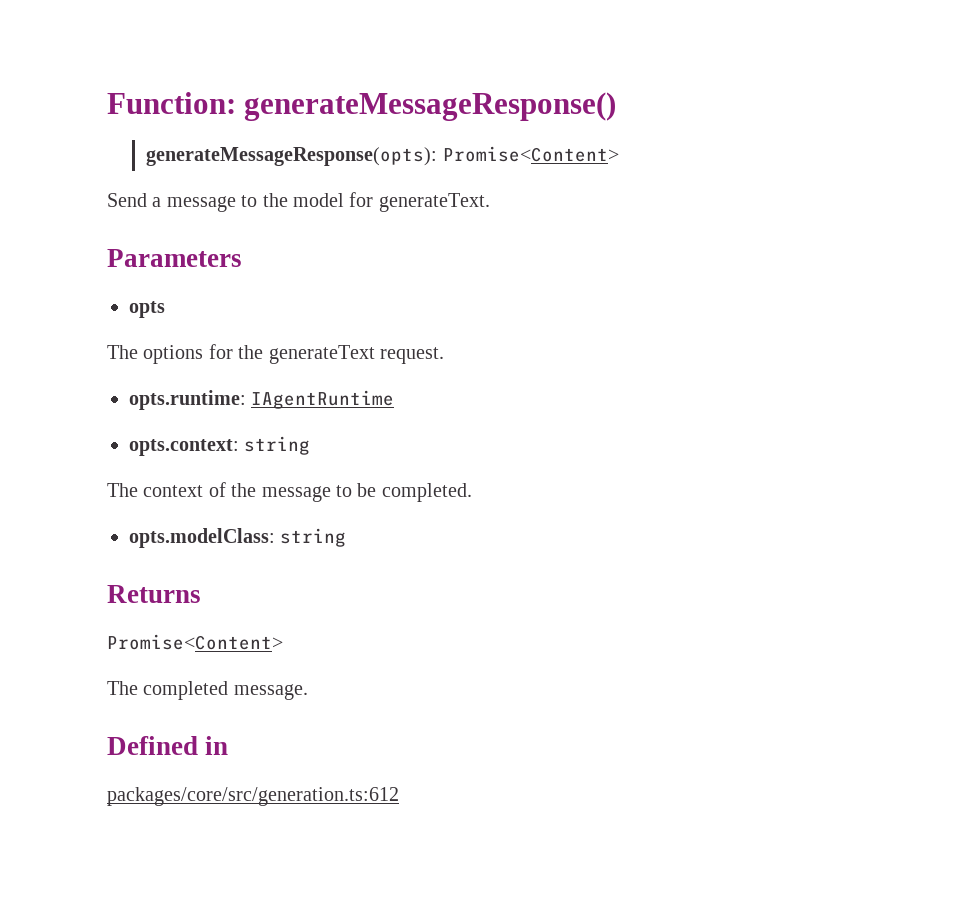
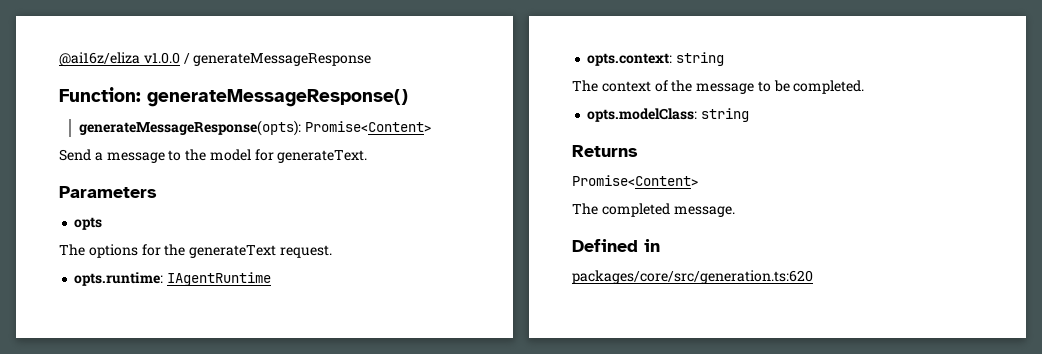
+ @ai16z/eliza v1.0.0 / generateMessageResponse
- packages/core/src/generation.ts:612
+ packages/core/src/generation.ts:620

